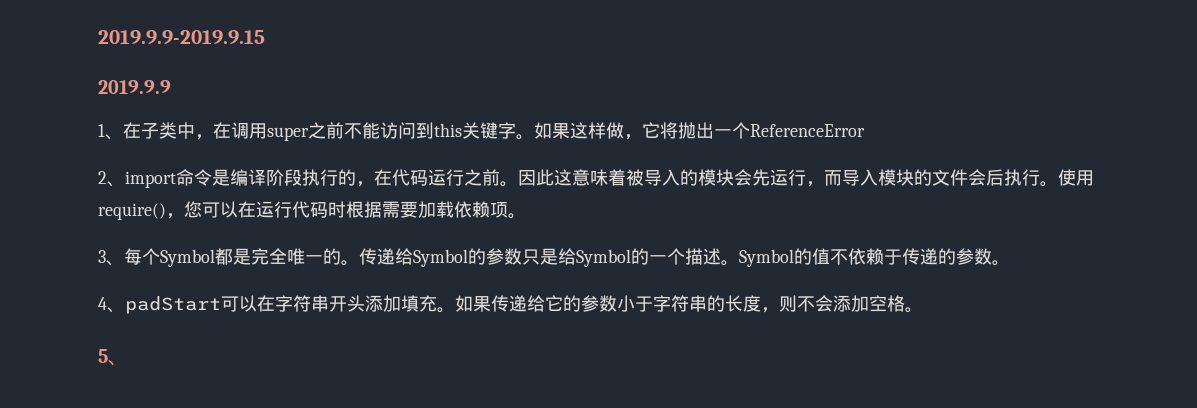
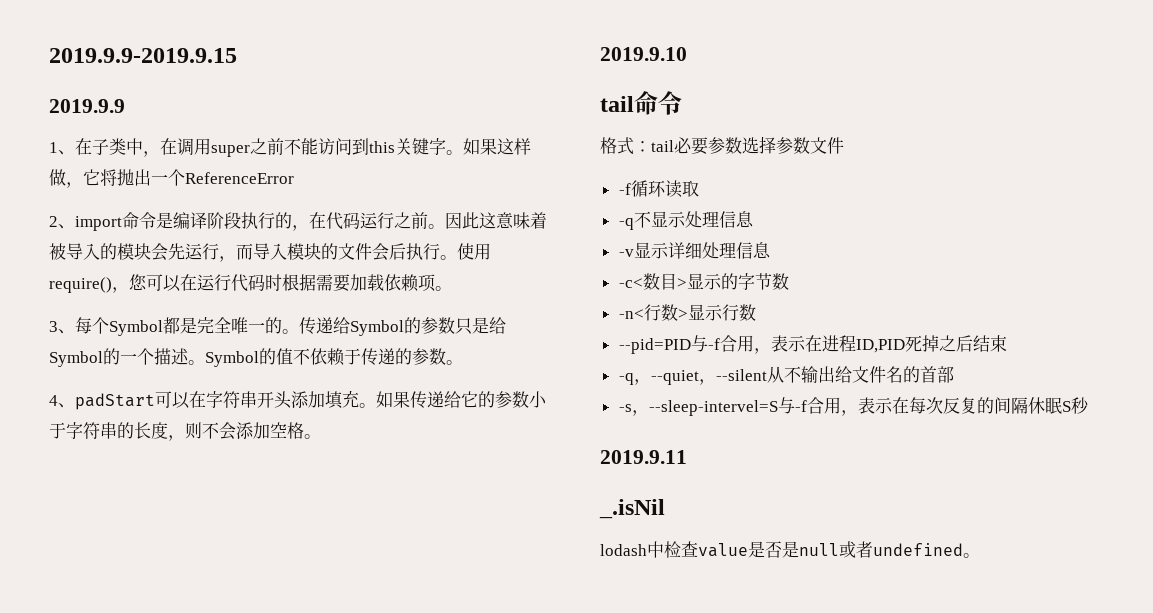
- 5、
+ 2019.9.10
+ tail命令
+ 格式：tail必要参数选择参数文件
+ -f循环读取
+ -q不显示处理信息
+ -v显示详细处理信息
+ -c<数目>显示的字节数
+ -n<行数>显示行数
+ --pid=PID与-f合用，表示在进程ID,PID死掉之后结束
+ -q，--quiet，--silent从不输出给文件名的首部
+ -s，--sleep-intervel=S与-f合用，表示在每次反复的间隔休眠S秒
+ 2019.9.11
+ _.isNil
+ lodash中检查value是否是null或者undefined。

